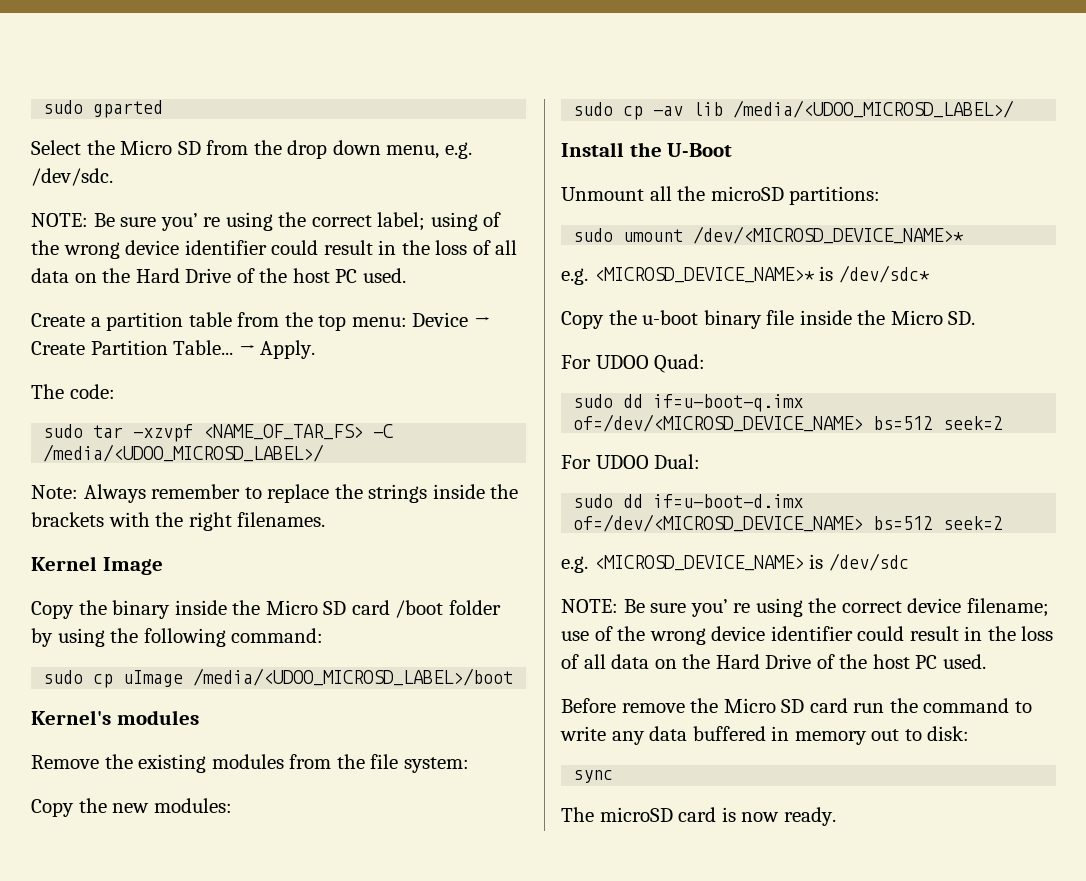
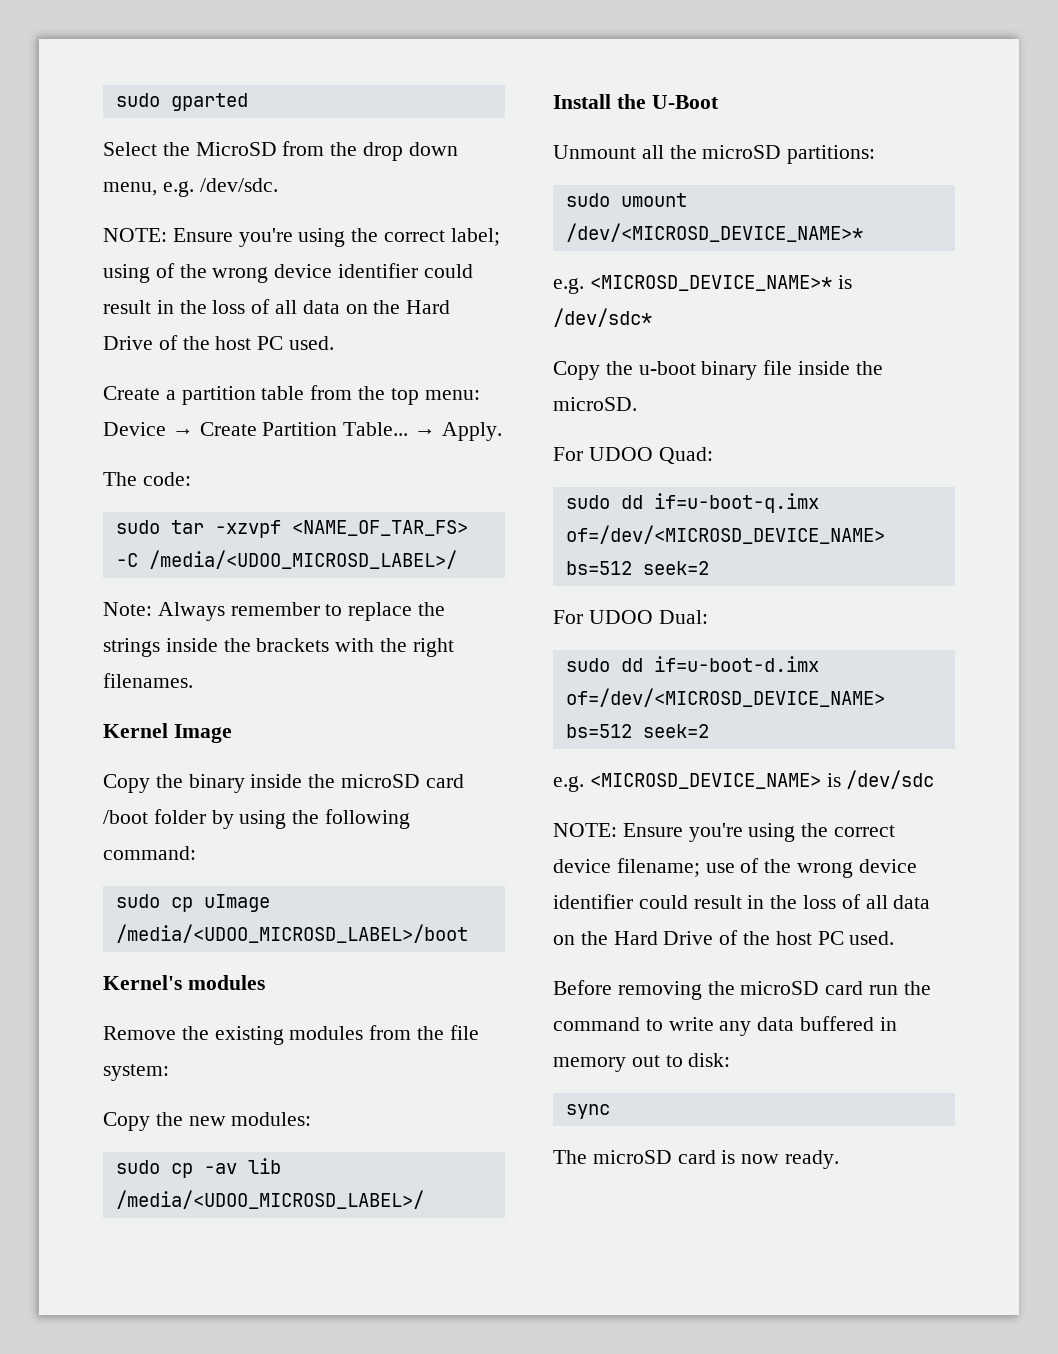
- Select the Micro SD from the drop down menu, e.g. /dev/sdc.
+ Select the MicroSD from the drop down menu, e.g. /dev/sdc.
- NOTE: Be sure you’ re using the correct label; using of the wrong device identifier could result in the loss of all data on the Hard Drive of the host PC used.
+ NOTE: Ensure you're using the correct label; using of the wrong device identifier could result in the loss of all data on the Hard Drive of the host PC used.
- Copy the binary inside the Micro SD card /boot folder by using the following command:
+ Copy the binary inside the microSD card /boot folder by using the following command:
- Copy the u-boot binary file inside the Micro SD.
+ Copy the u-boot binary file inside the microSD.
- NOTE: Be sure you’ re using the correct device filename; use of the wrong device identifier could result in the loss of all data on the Hard Drive of the host PC used.
+ NOTE: Ensure you're using the correct device filename; use of the wrong device identifier could result in the loss of all data on the Hard Drive of the host PC used.
- Before remove the Micro SD card run the command to write any data buffered in memory out to disk:
+ Before removing the microSD card run the command to write any data buffered in memory out to disk:

